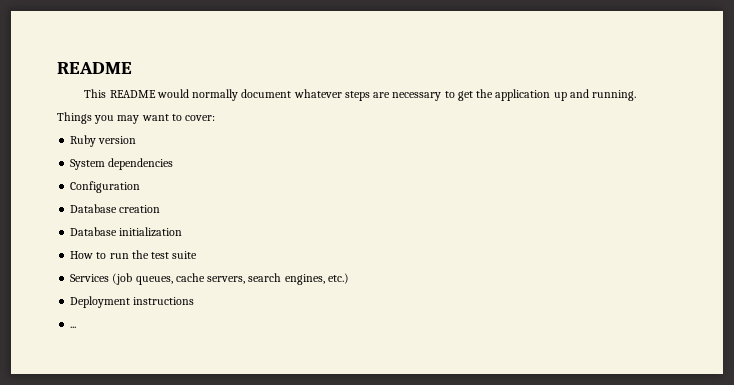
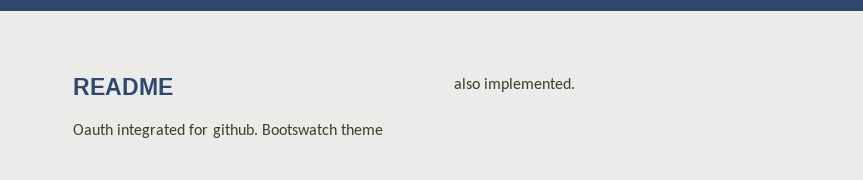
- This README would normally document whatever steps are necessary to get the application up and running.
- Things you may want to cover:
- Ruby version
- System dependencies
- Configuration
- Database creation
- Database initialization
- How to run the test suite
- Services (job queues, cache servers, search engines, etc.)
- Deployment instructions
- ...
+ Oauth integrated for github. Bootswatch theme also implemented.

